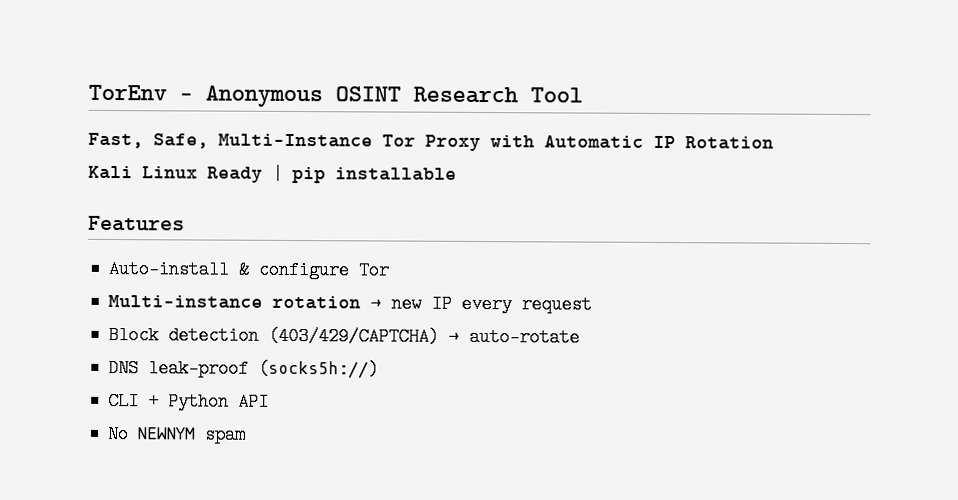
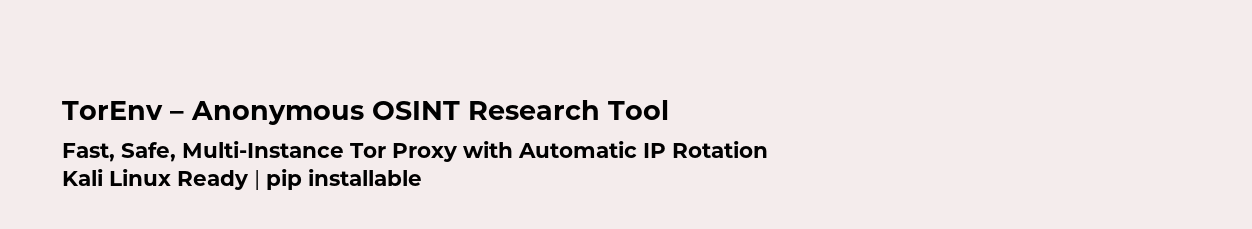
- Features
- Auto-install & configure Tor
- Multi-instance rotation → new IP every request
- Block detection (403/429/CAPTCHA) → auto-rotate
- DNS leak-proof (socks5h://)
- CLI + Python API
- No NEWNYM spam

